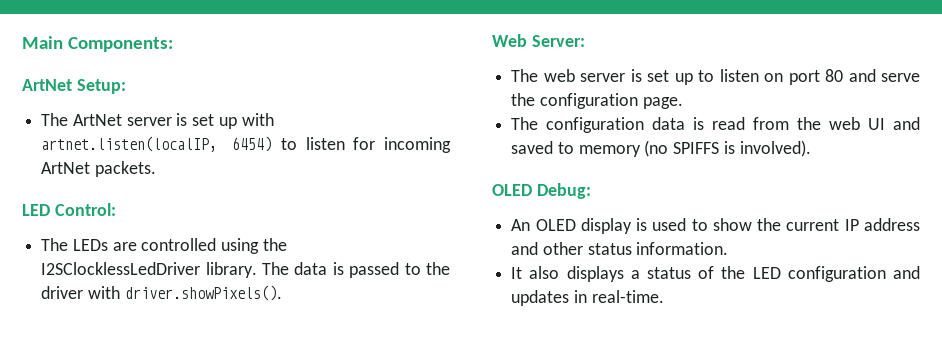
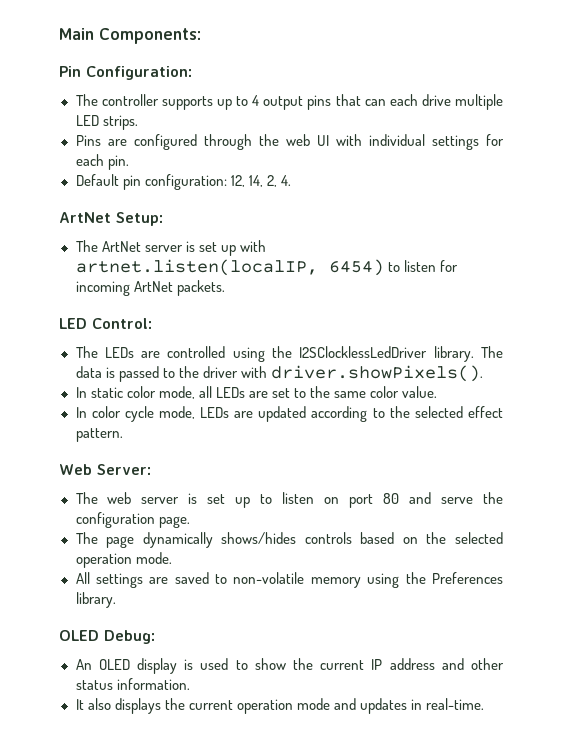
+ Pin Configuration:
+ The controller supports up to 4 output pins that can each drive multiple LED strips.
+ Pins are configured through the web UI with individual settings for each pin.
+ Default pin configuration: 12, 14, 2, 4.
+ In static color mode, all LEDs are set to the same color value.
+ In color cycle mode, LEDs are updated according to the selected effect pattern.
- The configuration data is read from the web UI and saved to memory (no SPIFFS is involved).
+ The page dynamically shows/hides controls based on the selected operation mode.
+ All settings are saved to non-volatile memory using the Preferences library.
- It also displays a status of the LED configuration and updates in real-time.
+ It also displays the current operation mode and updates in real-time.

